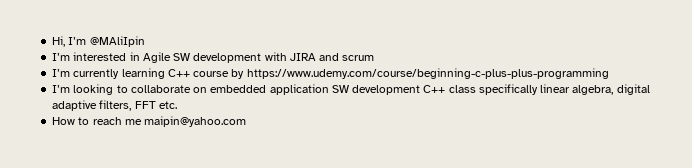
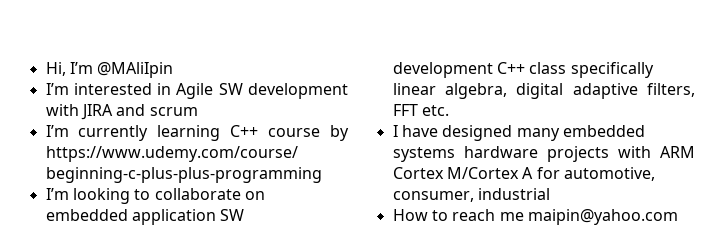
+ I have designed many embedded systems hardware projects with ARM Cortex M/Cortex A for automotive, consumer, industrial

